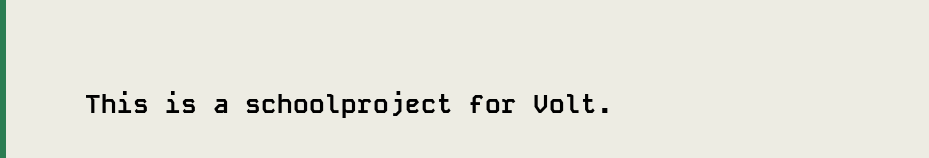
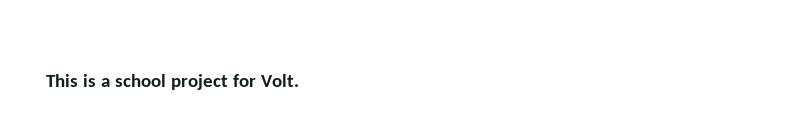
- This is a schoolproject for Volt.
+ This is a school project for Volt.

